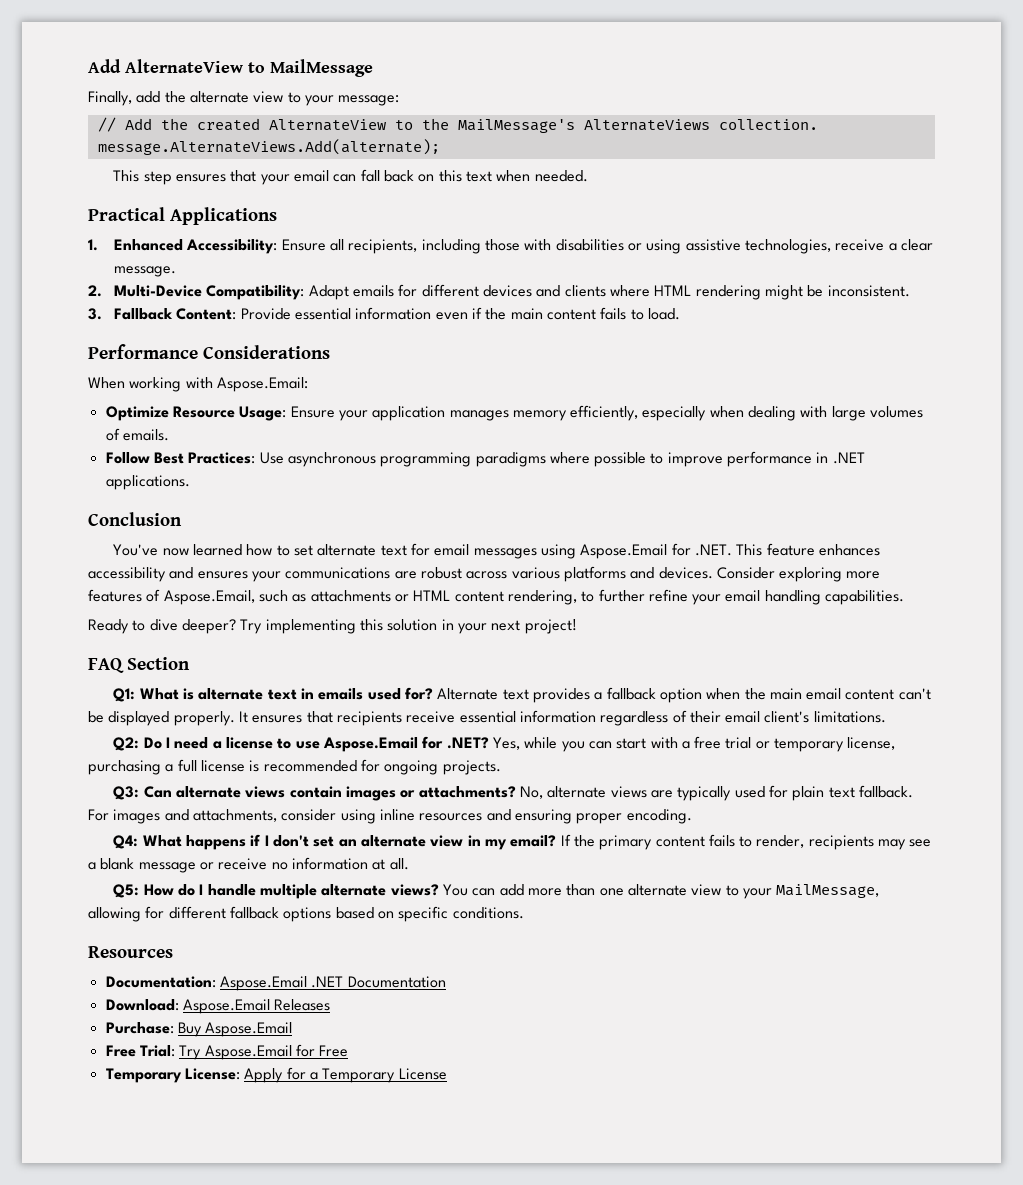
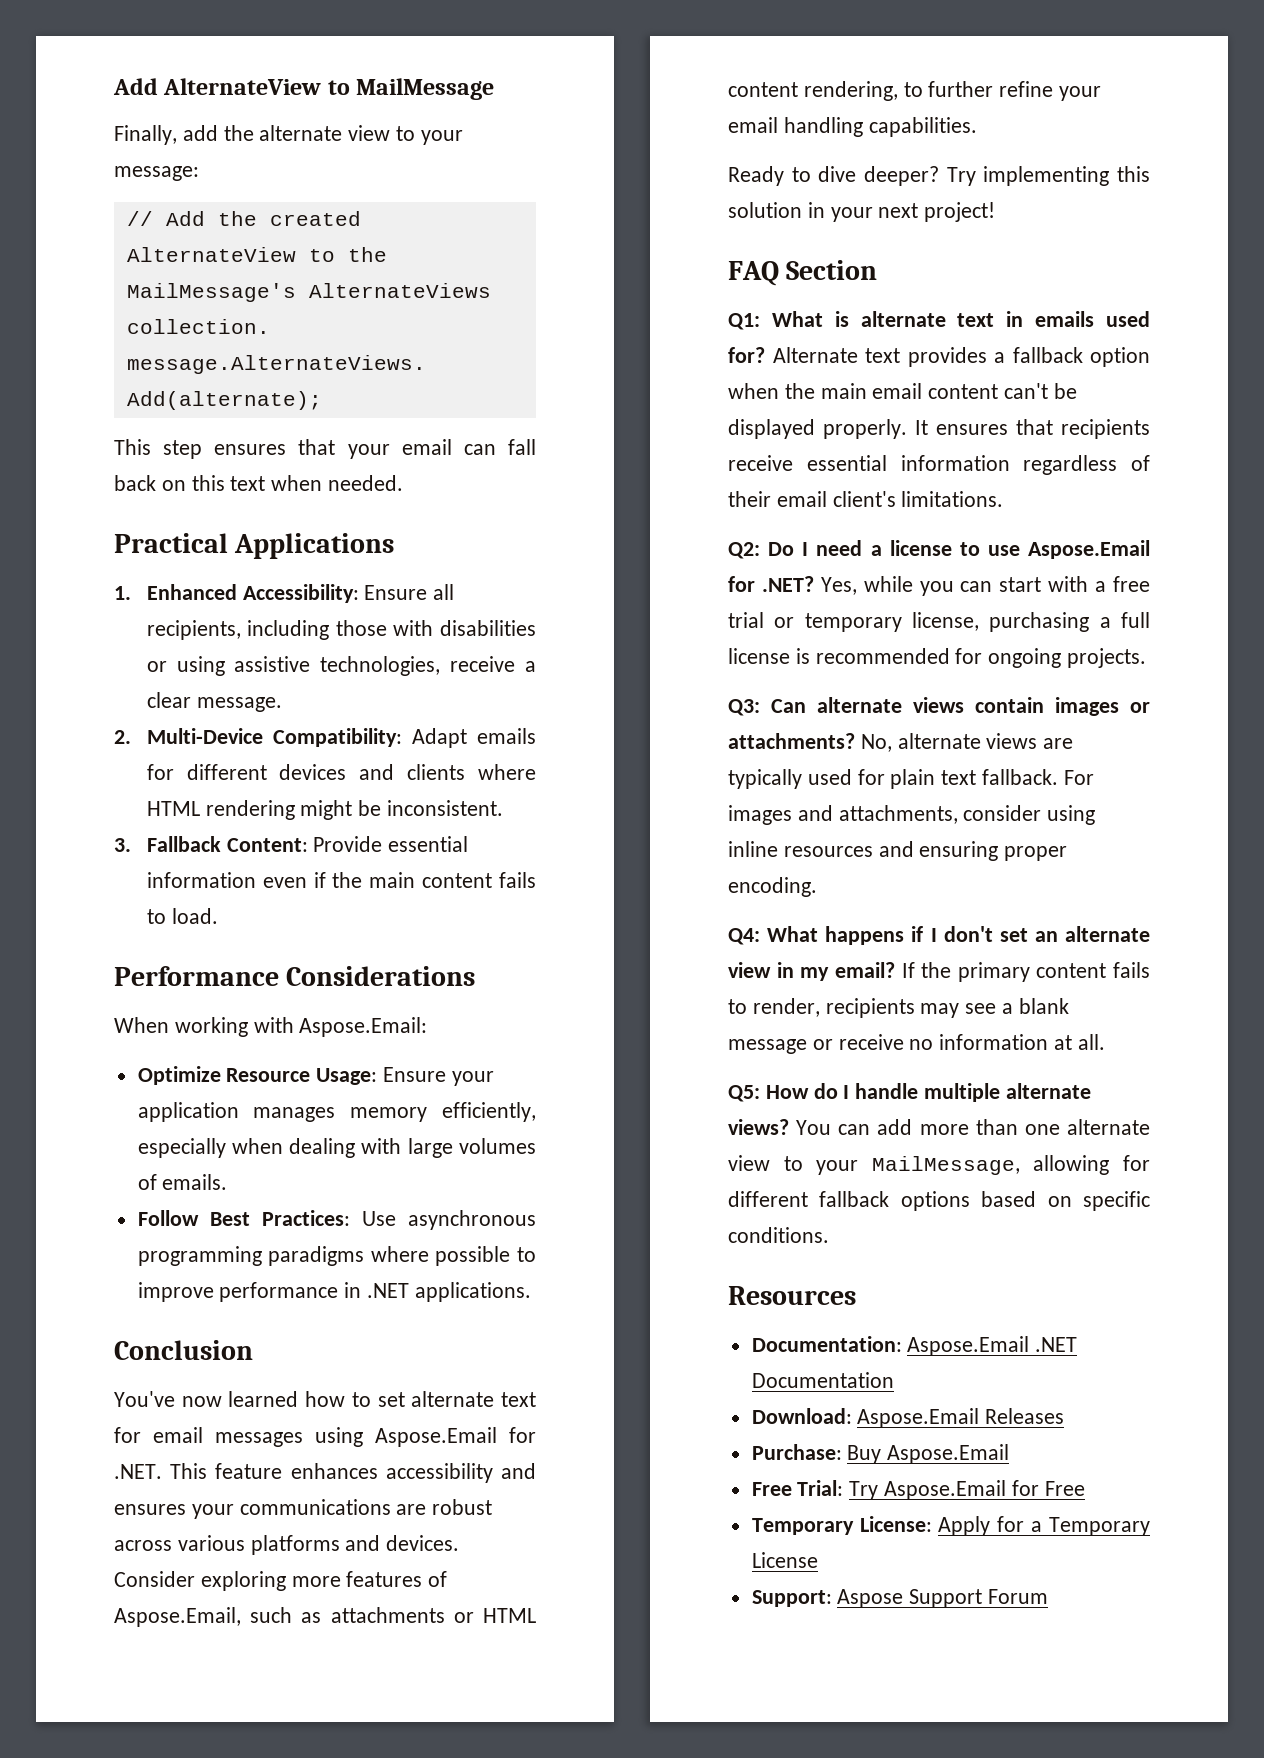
+ Support: Aspose Support Forum

